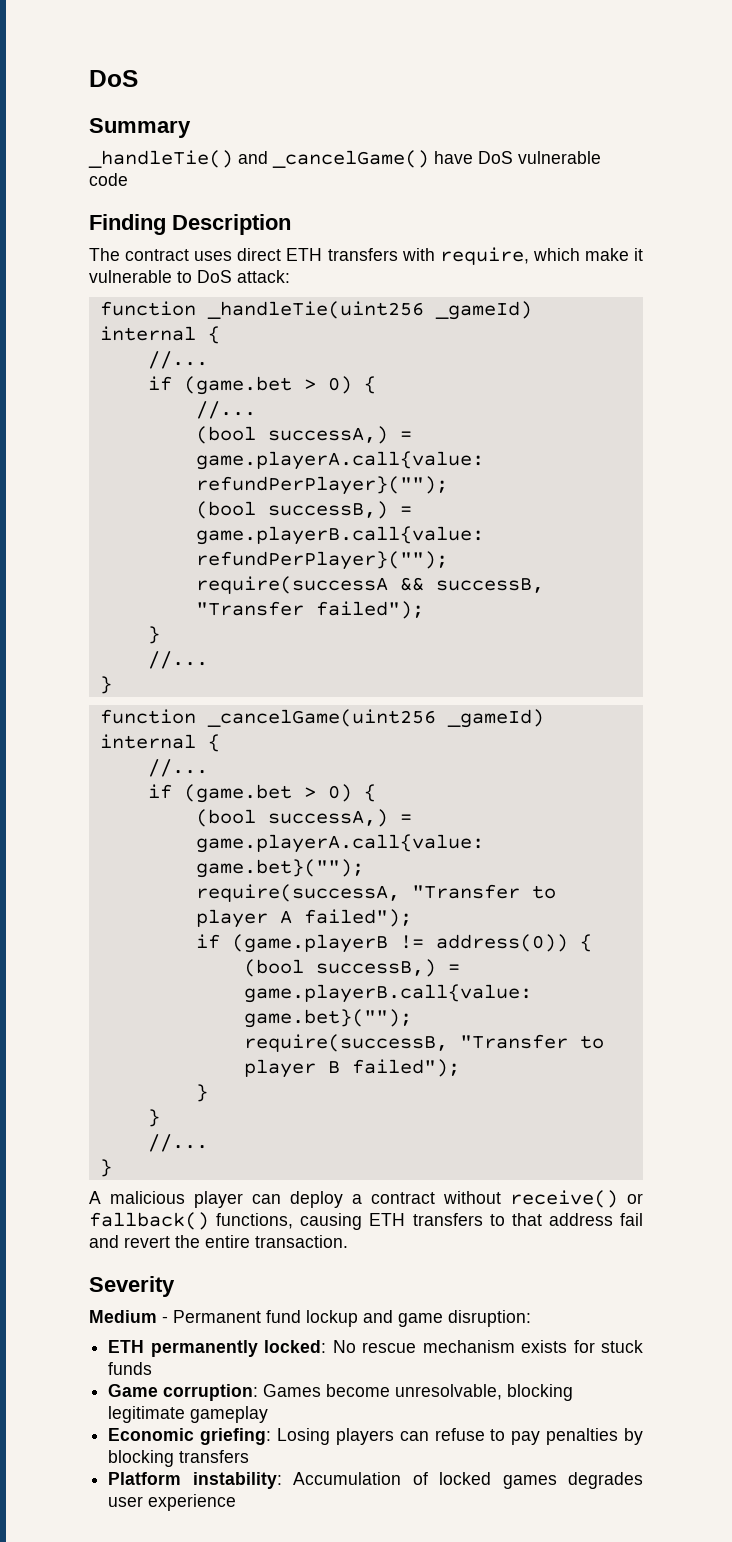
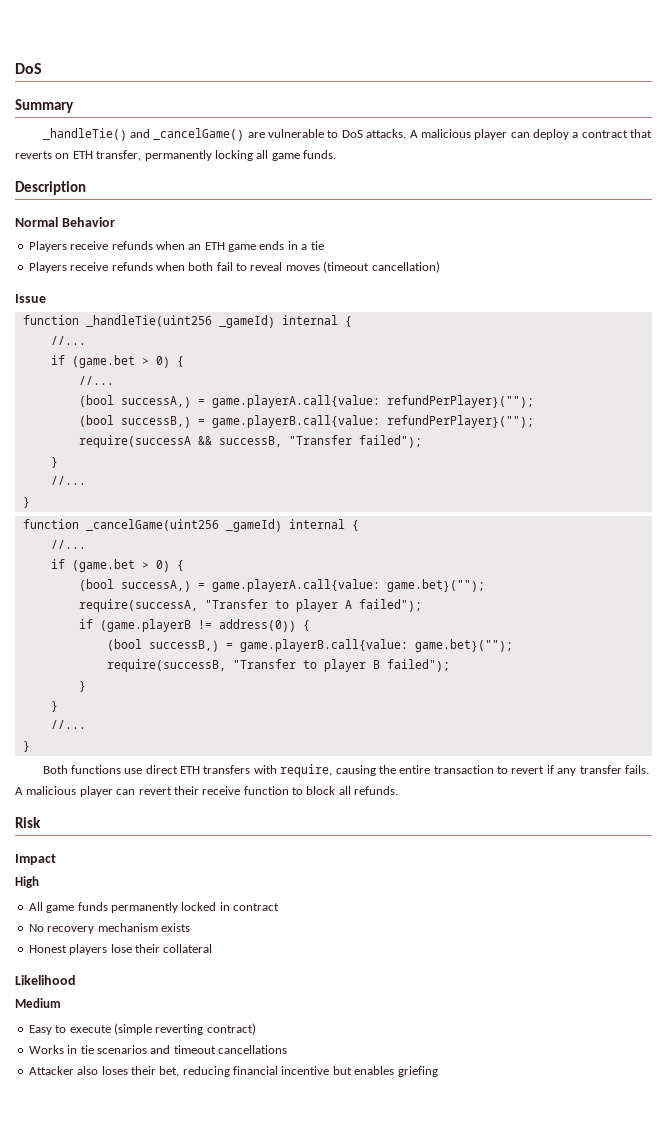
- _handleTie() and _cancelGame() have DoS vulnerable code
- Finding Description
- The contract uses direct ETH transfers with require, which make it vulnerable to DoS attack:
+ _handleTie() and _cancelGame() are vulnerable to DoS attacks. A malicious player can deploy a contract that reverts on ETH transfer, permanently locking all game funds.
+ Description
+ Normal Behavior
+ Players receive refunds when an ETH game ends in a tie
+ Players receive refunds when both fail to reveal moves (timeout cancellation)
+ Issue
- A malicious player can deploy a contract without receive() or fallback() functions, causing ETH transfers to that address fail and revert the entire transaction.
- Severity
- Medium - Permanent fund lockup and game disruption:
- ETH permanently locked: No rescue mechanism exists for stuck funds
- Game corruption: Games become unresolvable, blocking legitimate gameplay
- Economic griefing: Losing players can refuse to pay penalties by blocking transfers
- Platform instability: Accumulation of locked games degrades user experience
+ Both functions use direct ETH transfers with require, causing the entire transaction to revert if any transfer fails. A malicious player can revert their receive function to block all refunds.
+ Risk
+ Impact
+ High
+ All game funds permanently locked in contract
+ No recovery mechanism exists
+ Honest players lose their collateral
+ Likelihood
+ Medium
+ Easy to execute (simple reverting contract)
+ Works in tie scenarios and timeout cancellations
+ Attacker also loses their bet, reducing financial incentive but enables griefing

